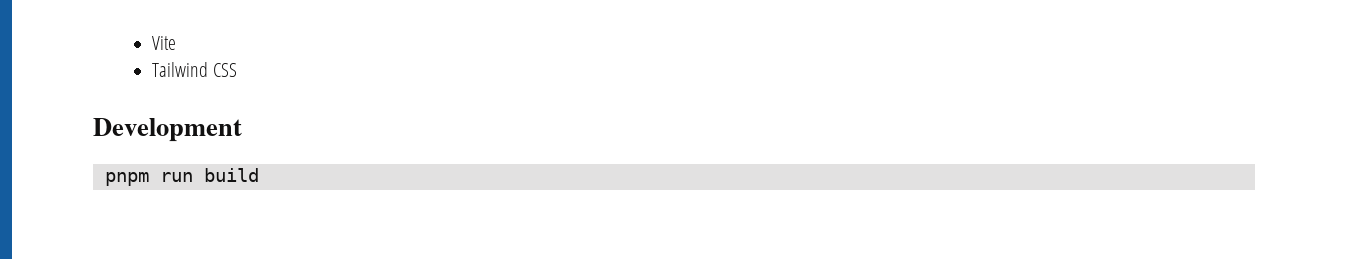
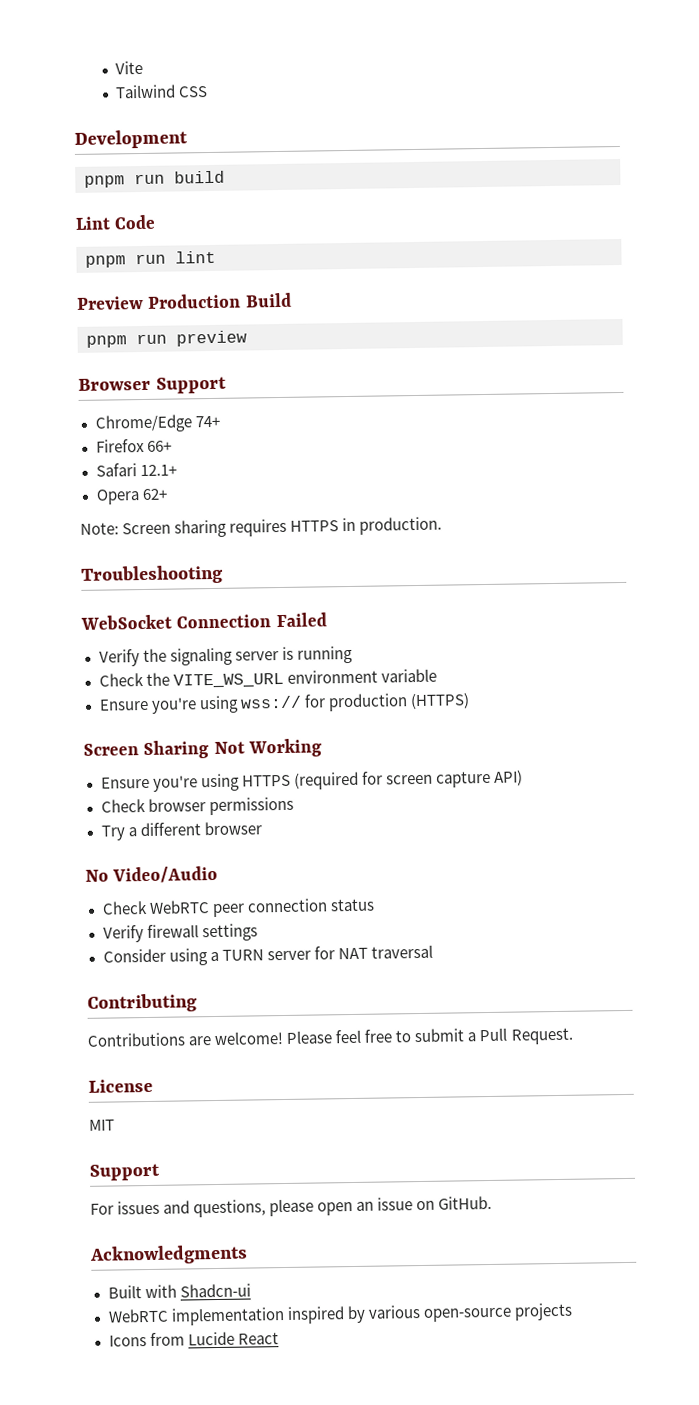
+ Lint Code
+ pnpm run lint
+ Preview Production Build
+ pnpm run preview
+ Browser Support
+ Chrome/Edge 74+
+ Firefox 66+
+ Safari 12.1+
+ Opera 62+
+ Note: Screen sharing requires HTTPS in production.
+ Troubleshooting
+ WebSocket Connection Failed
+ Verify the signaling server is running
+ Check the VITE_WS_URL environment variable
+ Ensure you're using wss:// for production (HTTPS)
+ Screen Sharing Not Working
+ Ensure you're using HTTPS (required for screen capture API)
+ Check browser permissions
+ Try a different browser
+ No Video/Audio
+ Check WebRTC peer connection status
+ Verify firewall settings
+ Consider using a TURN server for NAT traversal
+ Contributing
+ Contributions are welcome! Please feel free to submit a Pull Request.
+ License
+ MIT
+ Support
+ For issues and questions, please open an issue on GitHub.
+ Acknowledgments
+ Built with Shadcn-ui
+ WebRTC implementation inspired by various open-source projects
+ Icons from Lucide React

